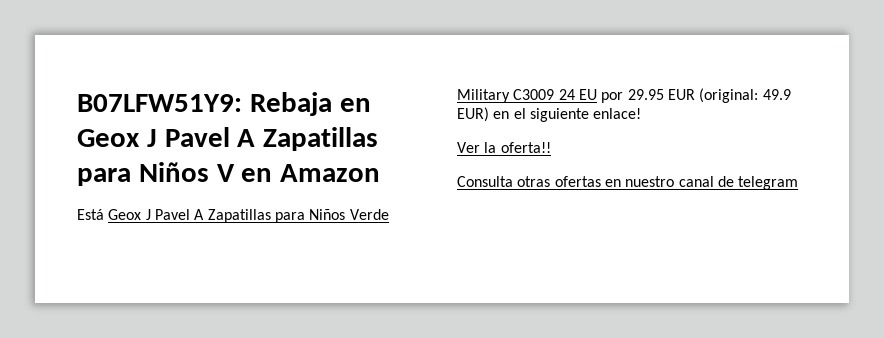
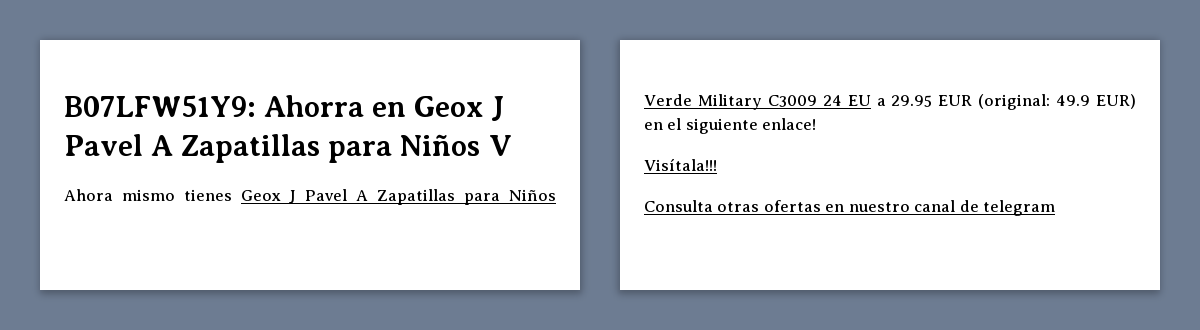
- B07LFW51Y9: Rebaja en Geox J Pavel A Zapatillas para Niños V en Amazon
- Está Geox J Pavel A Zapatillas para Niños Verde Military C3009 24 EU por 29.95 EUR (original: 49.9 EUR) en el siguiente enlace!
+ B07LFW51Y9: Ahorra en Geox J Pavel A Zapatillas para Niños V
+ Ahora mismo tienes Geox J Pavel A Zapatillas para Niños Verde Military C3009 24 EU a 29.95 EUR (original: 49.9 EUR) en el siguiente enlace!
- Ver la oferta!!
+ Visítala!!!

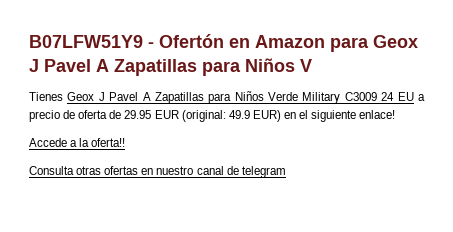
- B07LFW51Y9: Ahorra en Geox J Pavel A Zapatillas para Niños V
+ B07LFW51Y9 - Ofertón en Amazon para Geox J Pavel A Zapatillas para Niños V
- Ahora mismo tienes Geox J Pavel A Zapatillas para Niños Verde Military C3009 24 EU a 29.95 EUR (original: 49.9 EUR) en el siguiente enlace!
+ Tienes Geox J Pavel A Zapatillas para Niños Verde Military C3009 24 EU a precio de oferta de 29.95 EUR (original: 49.9 EUR) en el siguiente enlace!
- Visítala!!!
+ Accede a la oferta!!

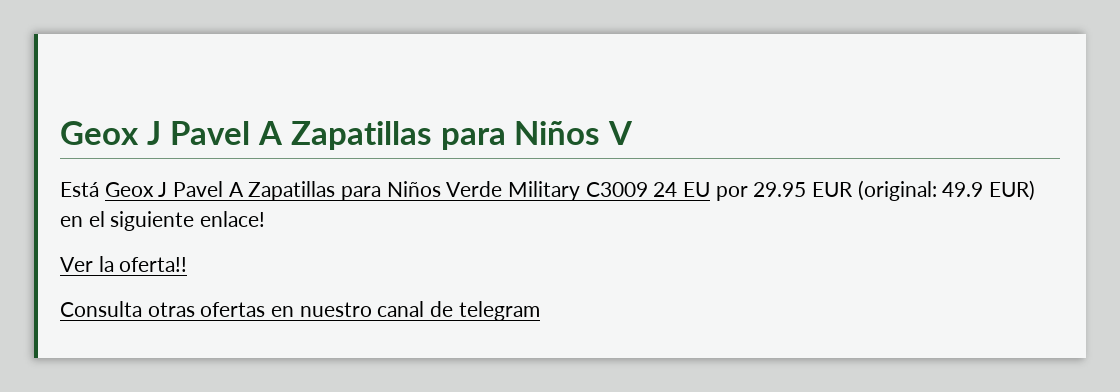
- B07LFW51Y9 - Ofertón en Amazon para Geox J Pavel A Zapatillas para Niños V
+ Geox J Pavel A Zapatillas para Niños V
- Tienes Geox J Pavel A Zapatillas para Niños Verde Military C3009 24 EU a precio de oferta de 29.95 EUR (original: 49.9 EUR) en el siguiente enlace!
+ Está Geox J Pavel A Zapatillas para Niños Verde Military C3009 24 EU por 29.95 EUR (original: 49.9 EUR) en el siguiente enlace!
- Accede a la oferta!!
+ Ver la oferta!!

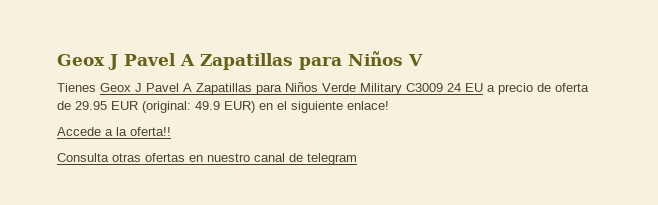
- Está Geox J Pavel A Zapatillas para Niños Verde Military C3009 24 EU por 29.95 EUR (original: 49.9 EUR) en el siguiente enlace!
+ Tienes Geox J Pavel A Zapatillas para Niños Verde Military C3009 24 EU a precio de oferta de 29.95 EUR (original: 49.9 EUR) en el siguiente enlace!
- Ver la oferta!!
+ Accede a la oferta!!

